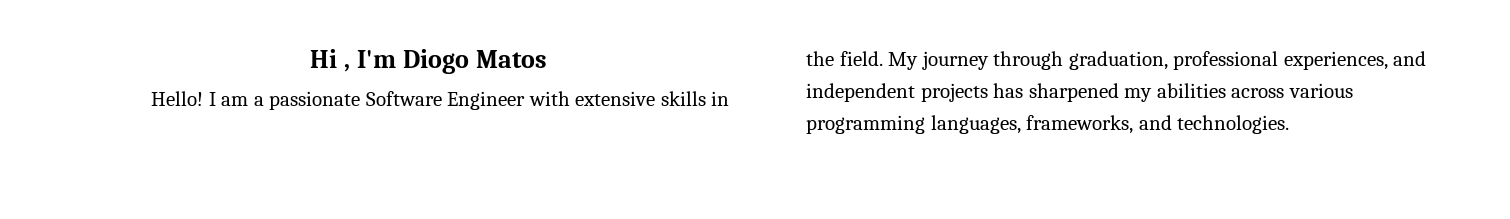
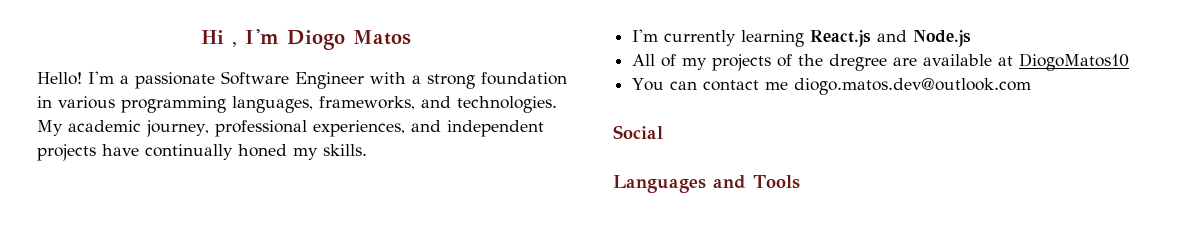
- I am a passionate Software Engineer with extensive skills in the field. My journey through graduation, professional experiences, and independent projects has sharpened my abilities across various programming languages, frameworks, and technologies.
+ I'm a passionate Software Engineer with a strong foundation in various programming languages, frameworks, and technologies.
+ My academic journey, professional experiences, and independent projects have continually honed my skills.
+ I'm currently learning React.js and Node.js
+ All of my projects of the dregree are available at DiogoMatos10
+ You can contact me diogo.matos.dev@outlook.com
+ Social
+ Languages and Tools

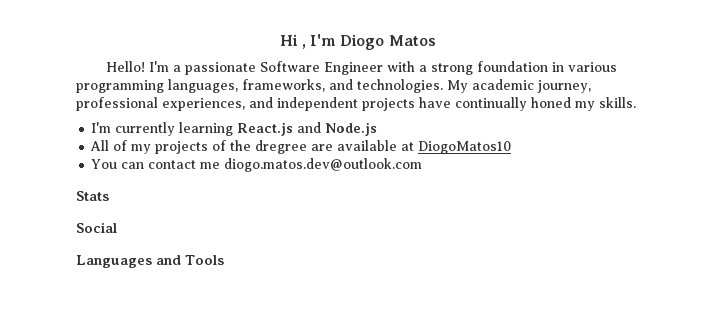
+ Stats

